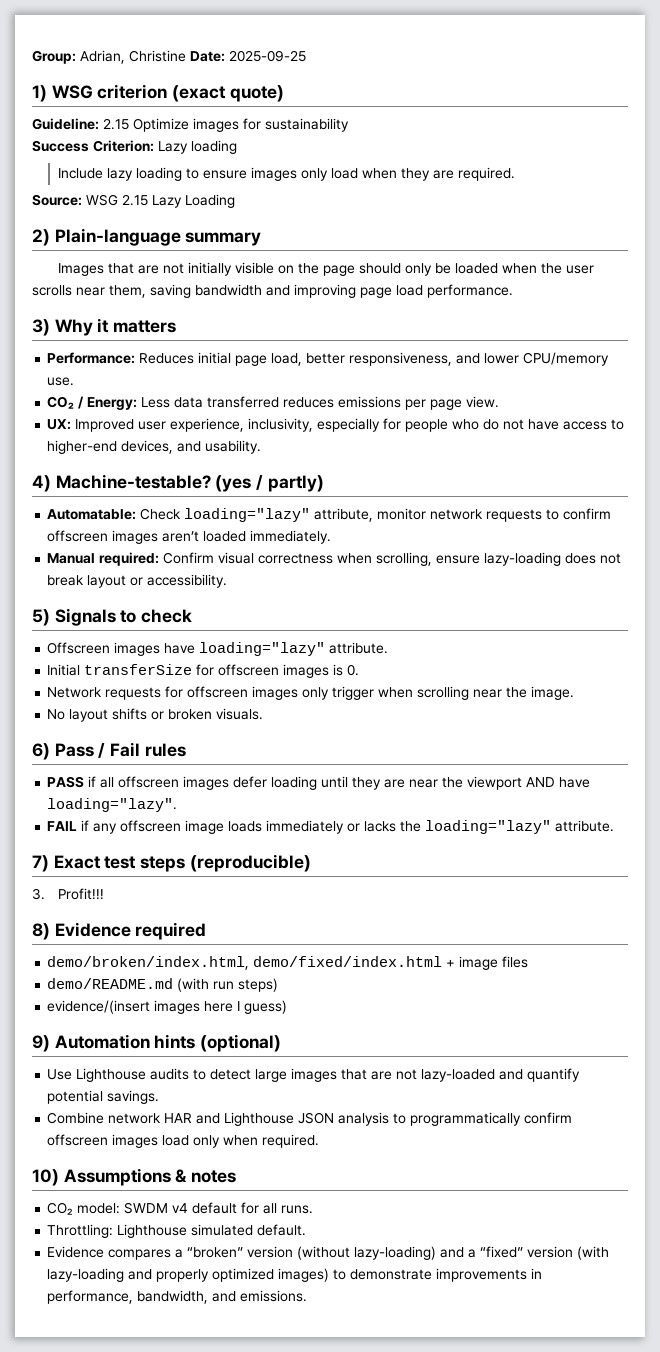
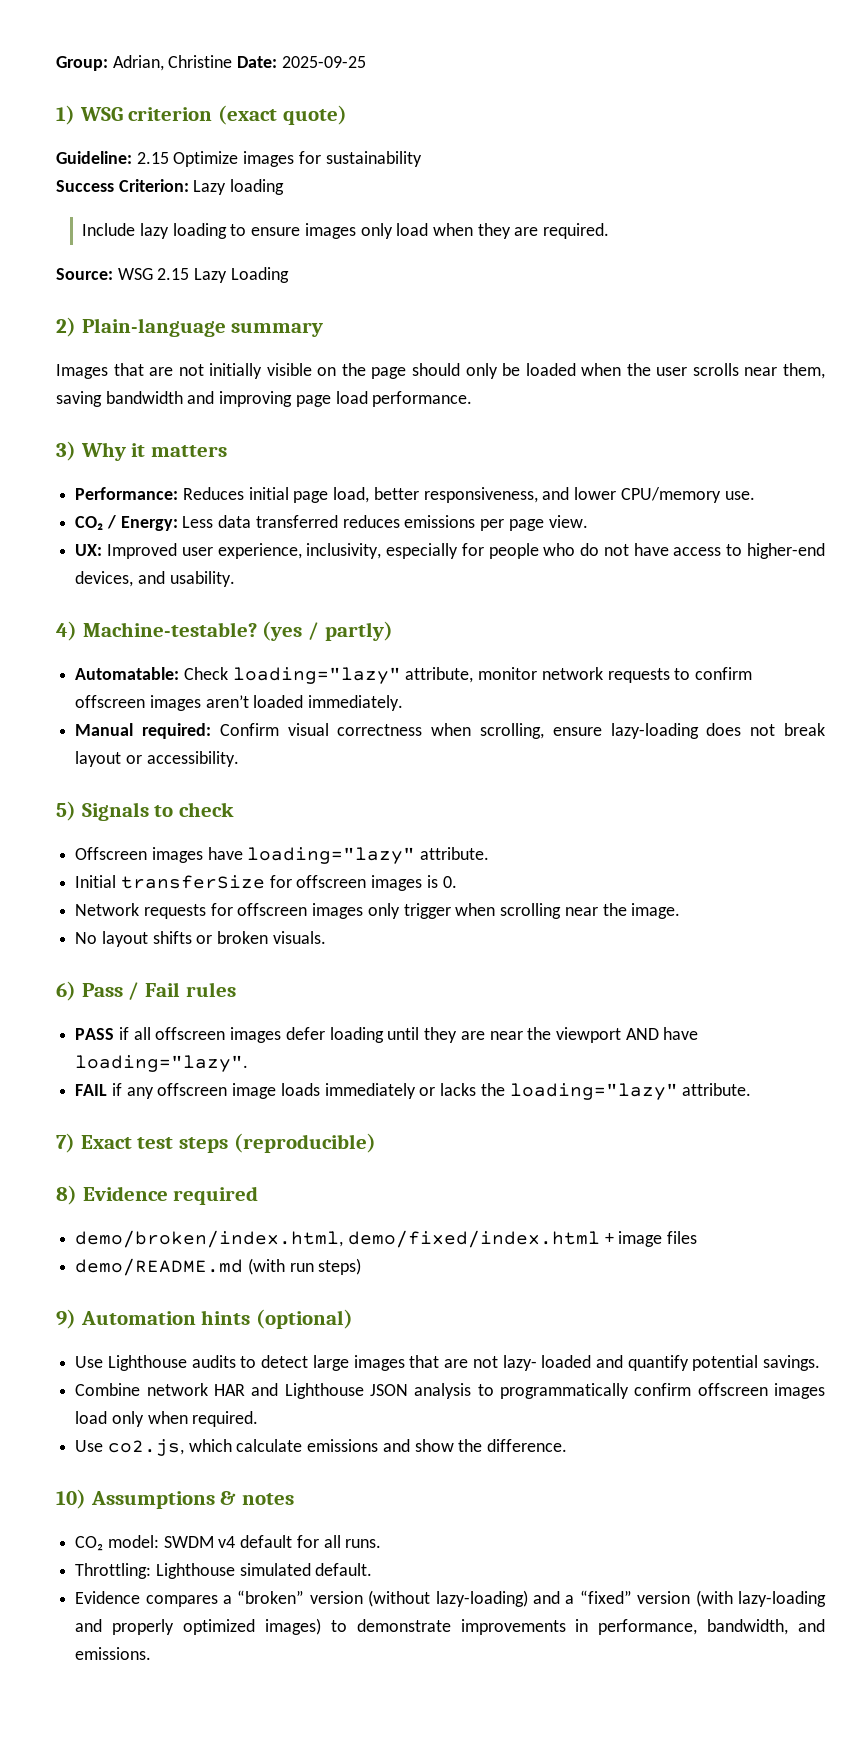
- 3. Profit!!!
- evidence/(insert images here I guess)
- Use Lighthouse audits to detect large images that are not lazy-loaded and quantify potential savings.
+ Use Lighthouse audits to detect large images that are not lazy- loaded and quantify potential savings.
+ Use co2.js, which calculate emissions and show the difference.

